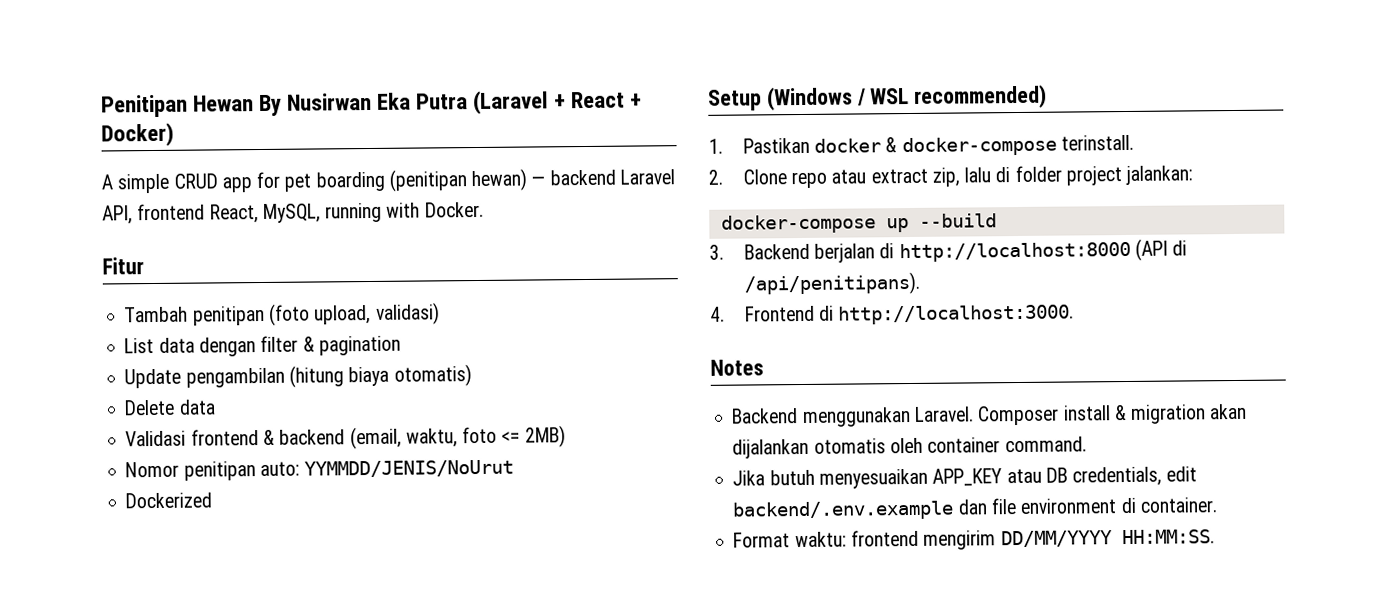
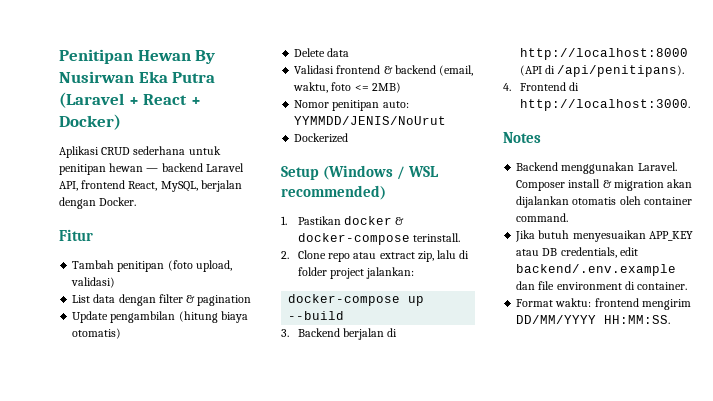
- A simple CRUD app for pet boarding (penitipan hewan) — backend Laravel API, frontend React, MySQL, running with Docker.
+ Aplikasi CRUD sederhana untuk penitipan hewan — backend Laravel API, frontend React, MySQL, berjalan dengan Docker.

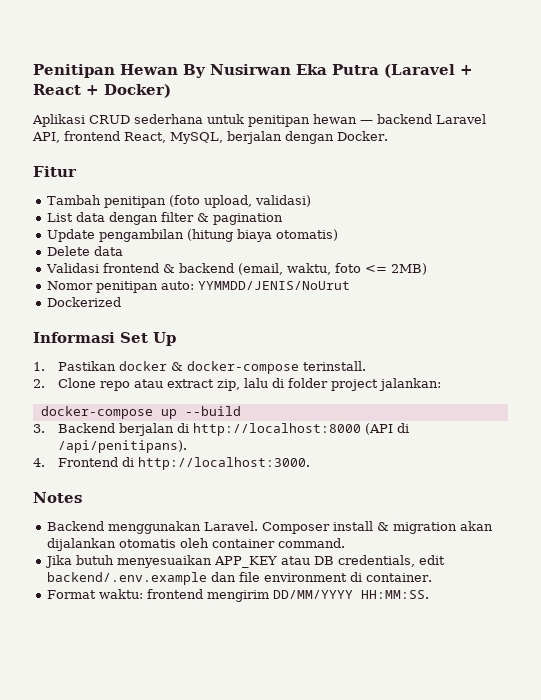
- Setup (Windows / WSL recommended)
+ Informasi Set Up

